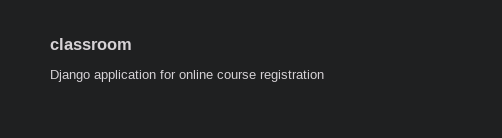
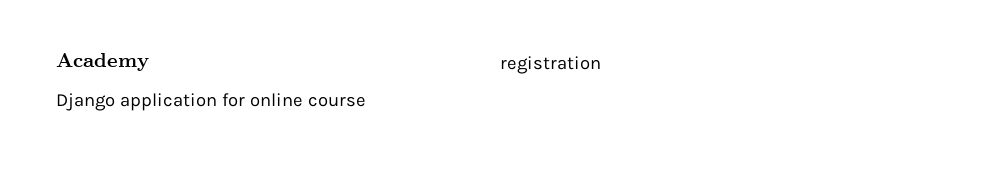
- classroom
+ Academy

